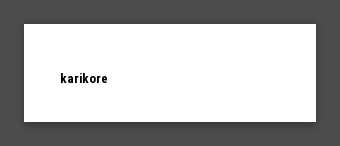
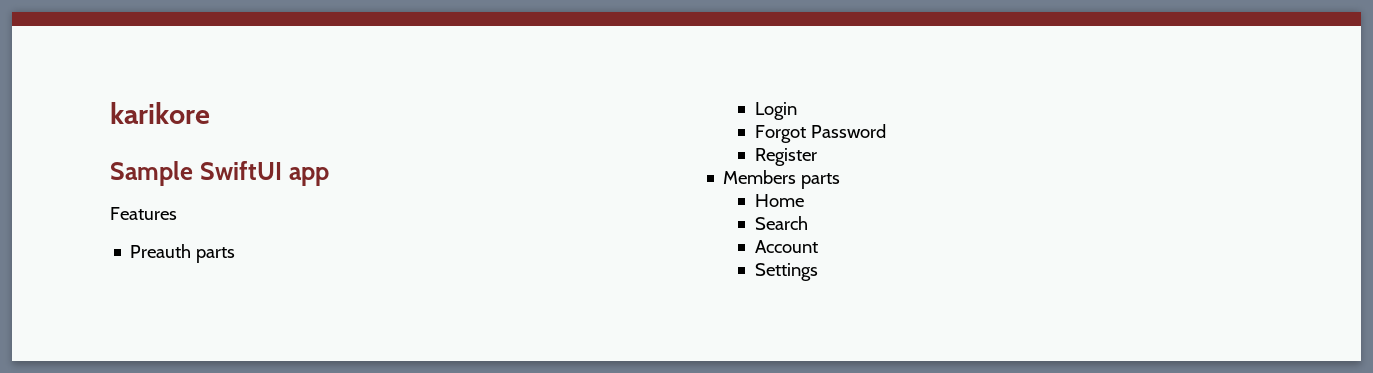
+ Sample SwiftUI app
+ Features
+ Preauth parts
+ Login
+ Forgot Password
+ Register
+ Members parts
+ Home
+ Search
+ Account
+ Settings

